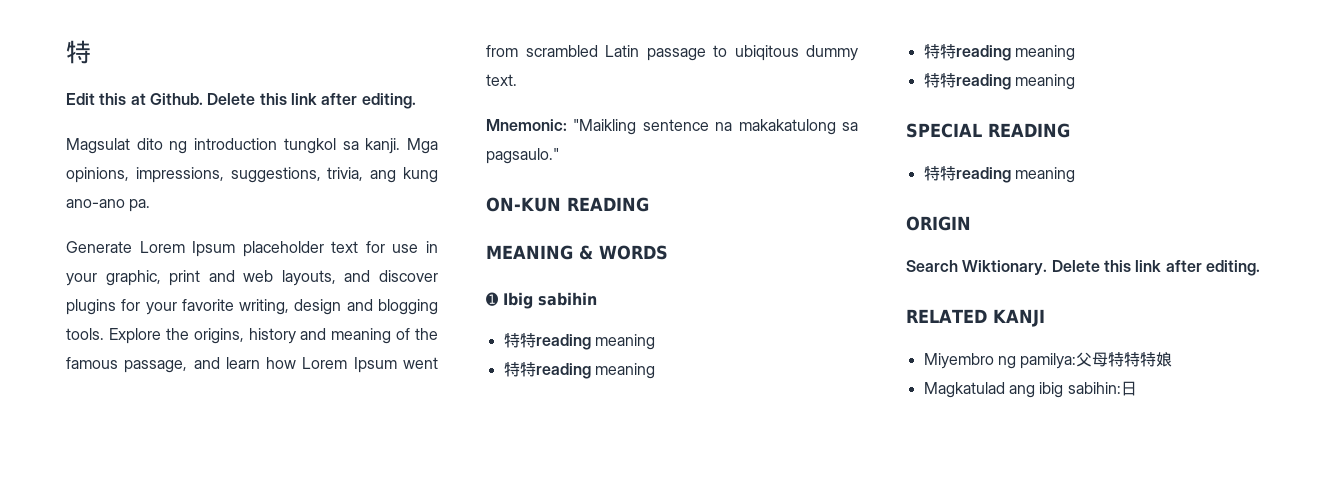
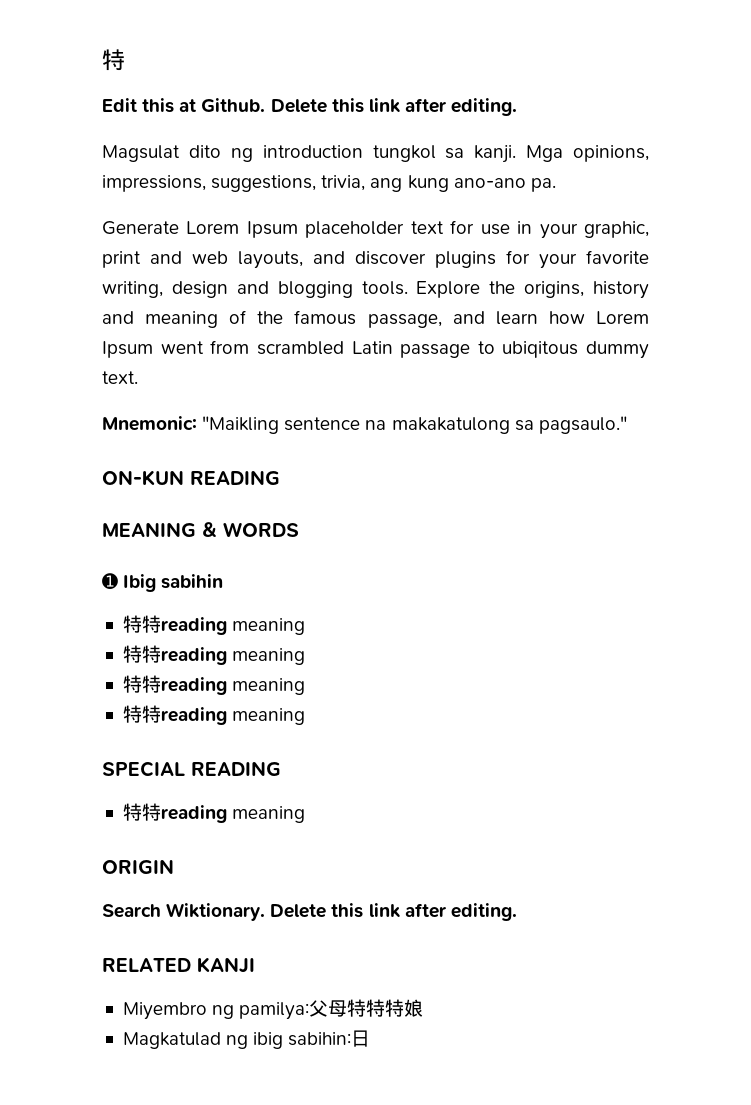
- Magkatulad ang ibig sabihin:日
+ Magkatulad ng ibig sabihin:日

